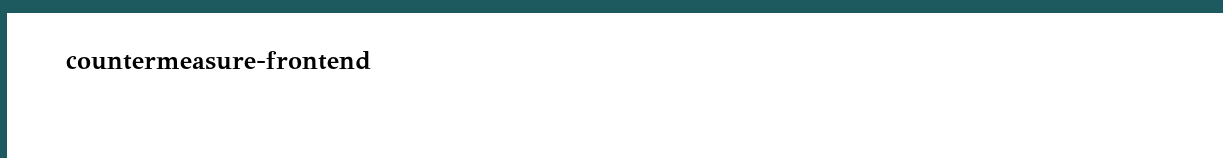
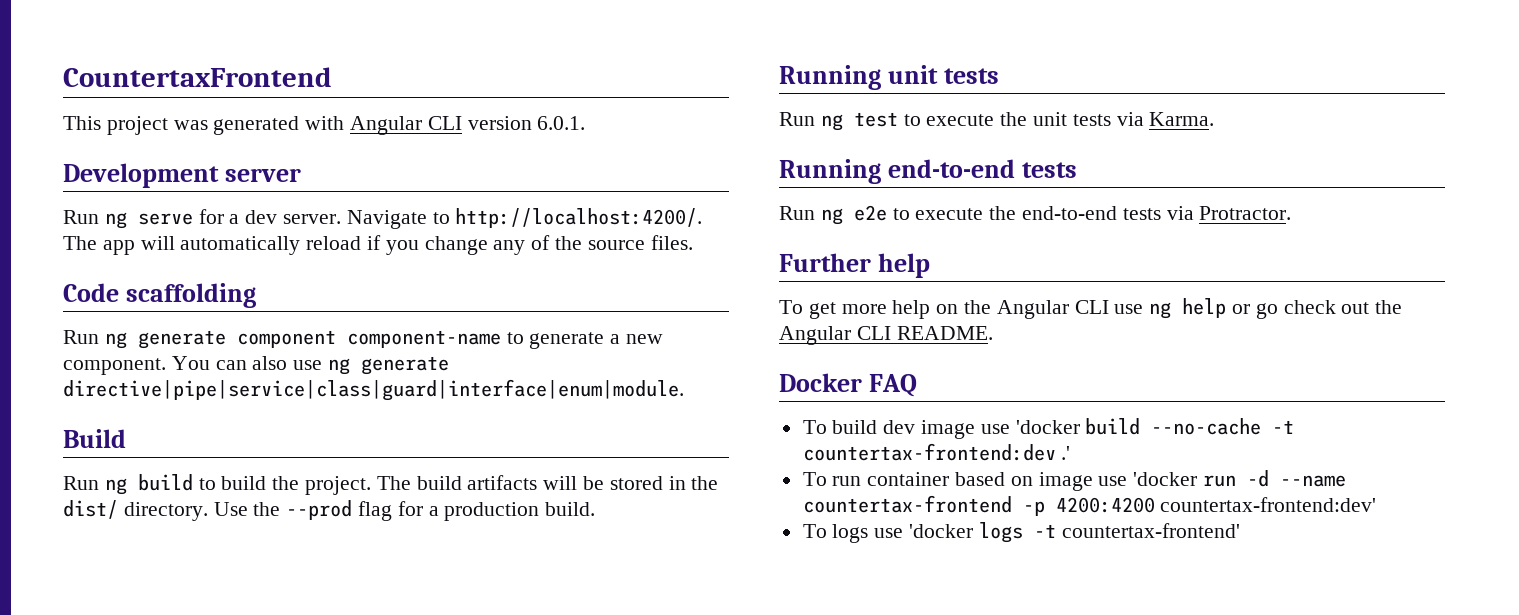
- countermeasure-frontend
+ CountertaxFrontend
+ This project was generated with Angular CLI version 6.0.1.
+ Development server
+ Run ng serve for a dev server. Navigate to http://localhost:4200/. The app will automatically reload if you change any of the source files.
+ Code scaffolding
+ Run ng generate component component-name to generate a new component. You can also use ng generate directive|pipe|service|class|guard|interface|enum|module.
+ Build
+ Run ng build to build the project. The build artifacts will be stored in the dist/ directory. Use the --prod flag for a production build.
+ Running unit tests
+ Run ng test to execute the unit tests via Karma.
+ Running end-to-end tests
+ Run ng e2e to execute the end-to-end tests via Protractor.
+ Further help
+ To get more help on the Angular CLI use ng help or go check out the Angular CLI README.
+ Docker FAQ
+ To build dev image use 'docker build --no-cache -t countertax-frontend:dev .'
+ To run container based on image use 'docker run -d --name countertax-frontend -p 4200:4200 countertax-frontend:dev'
+ To logs use 'docker logs -t countertax-frontend'

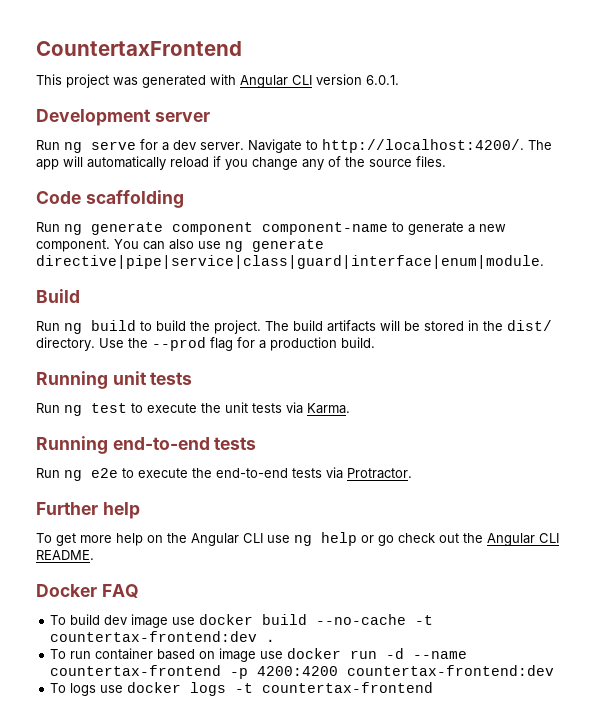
- To build dev image use 'docker build --no-cache -t countertax-frontend:dev .'
+ To build dev image use docker build --no-cache -t countertax-frontend:dev .
- To run container based on image use 'docker run -d --name countertax-frontend -p 4200:4200 countertax-frontend:dev'
+ To run container based on image use docker run -d --name countertax-frontend -p 4200:4200 countertax-frontend:dev
- To logs use 'docker logs -t countertax-frontend'
+ To logs use docker logs -t countertax-frontend

